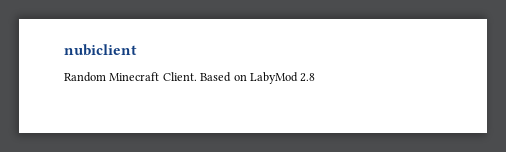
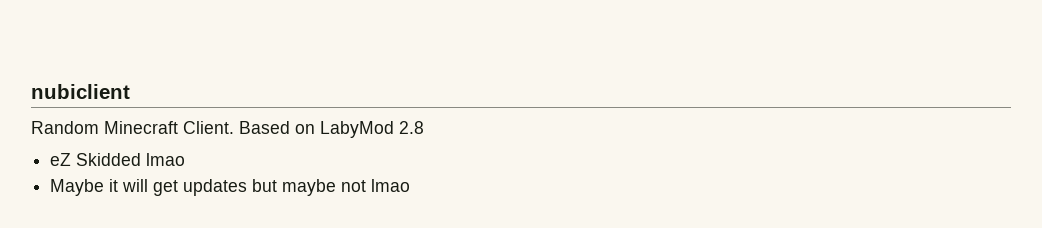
+ eZ Skidded lmao
+ Maybe it will get updates but maybe not lmao

